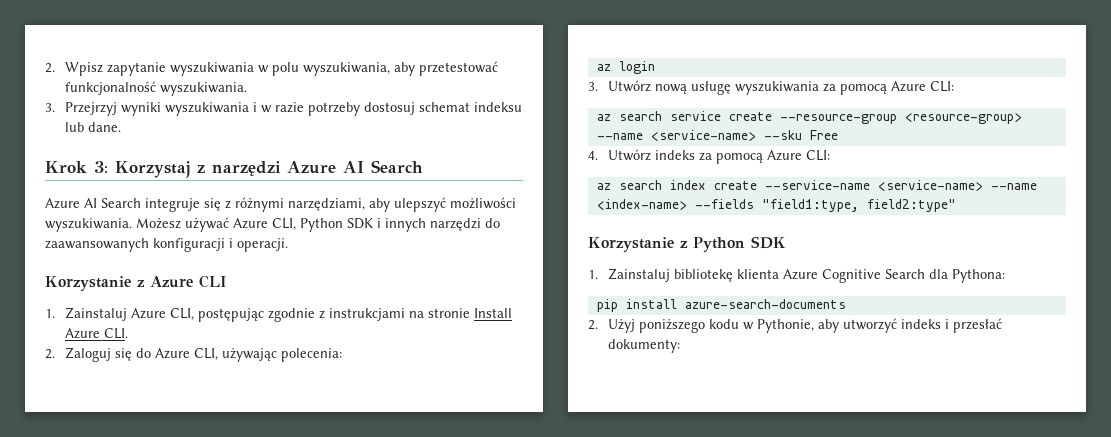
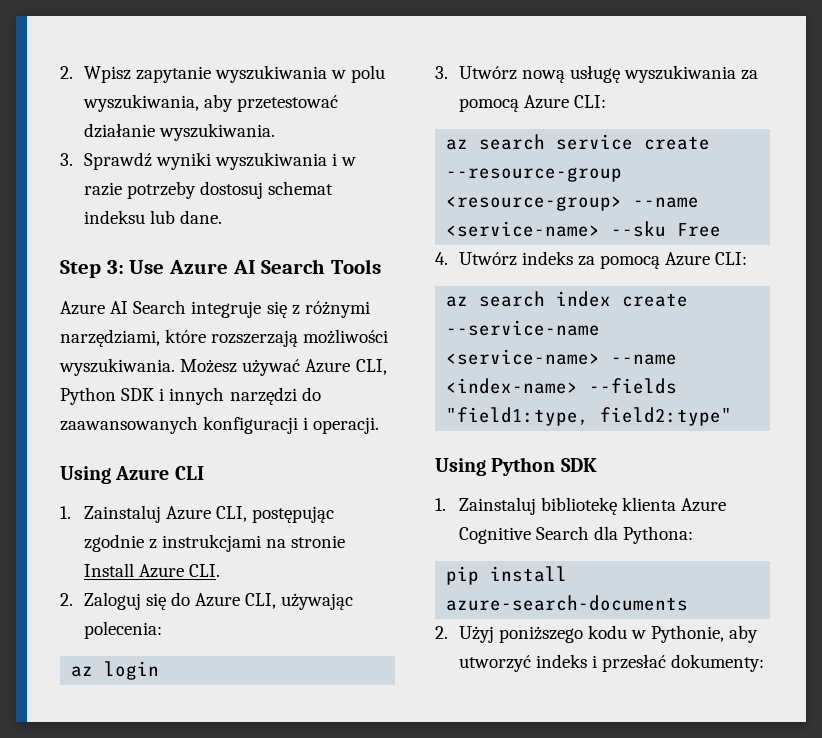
- 2. Wpisz zapytanie wyszukiwania w polu wyszukiwania, aby przetestować funkcjonalność wyszukiwania.
+ 2. Wpisz zapytanie wyszukiwania w polu wyszukiwania, aby przetestować działanie wyszukiwania.
- 3. Przejrzyj wyniki wyszukiwania i w razie potrzeby dostosuj schemat indeksu lub dane.
+ 3. Sprawdź wyniki wyszukiwania i w razie potrzeby dostosuj schemat indeksu lub dane.
- Krok 3: Korzystaj z narzędzi Azure AI Search
+ Step 3: Use Azure AI Search Tools
- Azure AI Search integruje się z różnymi narzędziami, aby ulepszyć możliwości wyszukiwania.
+ Azure AI Search integruje się z różnymi narzędziami, które rozszerzają możliwości wyszukiwania.
- Korzystanie z Azure CLI
+ Using Azure CLI
- Korzystanie z Python SDK
+ Using Python SDK

